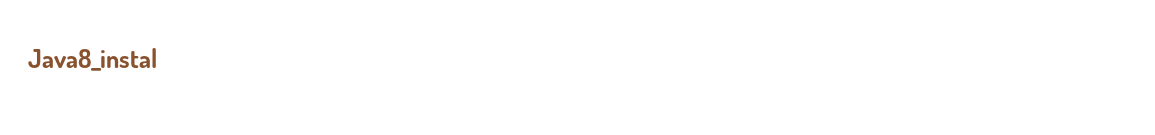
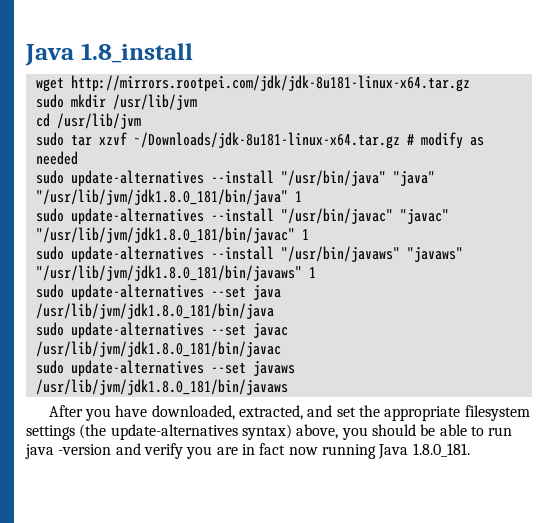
- Java8_instal
+ Java 1.8_install
+ wget http://mirrors.rootpei.com/jdk/jdk-8u181-linux-x64.tar.gz
+ sudo mkdir /usr/lib/jvm
+ cd /usr/lib/jvm
+ sudo tar xzvf ~/Downloads/jdk-8u181-linux-x64.tar.gz # modify as needed
+ sudo update-alternatives --install "/usr/bin/java" "java" "/usr/lib/jvm/jdk1.8.0_181/bin/java" 1
+ sudo update-alternatives --install "/usr/bin/javac" "javac" "/usr/lib/jvm/jdk1.8.0_181/bin/javac" 1
+ sudo update-alternatives --install "/usr/bin/javaws" "javaws" "/usr/lib/jvm/jdk1.8.0_181/bin/javaws" 1
+ sudo update-alternatives --set java /usr/lib/jvm/jdk1.8.0_181/bin/java
+ sudo update-alternatives --set javac /usr/lib/jvm/jdk1.8.0_181/bin/javac
+ sudo update-alternatives --set javaws /usr/lib/jvm/jdk1.8.0_181/bin/javaws
+ After you have downloaded, extracted, and set the appropriate filesystem settings (the update-alternatives syntax) above, you should be able to run java -version and verify you are in fact now running Java 1.8.0_181.

